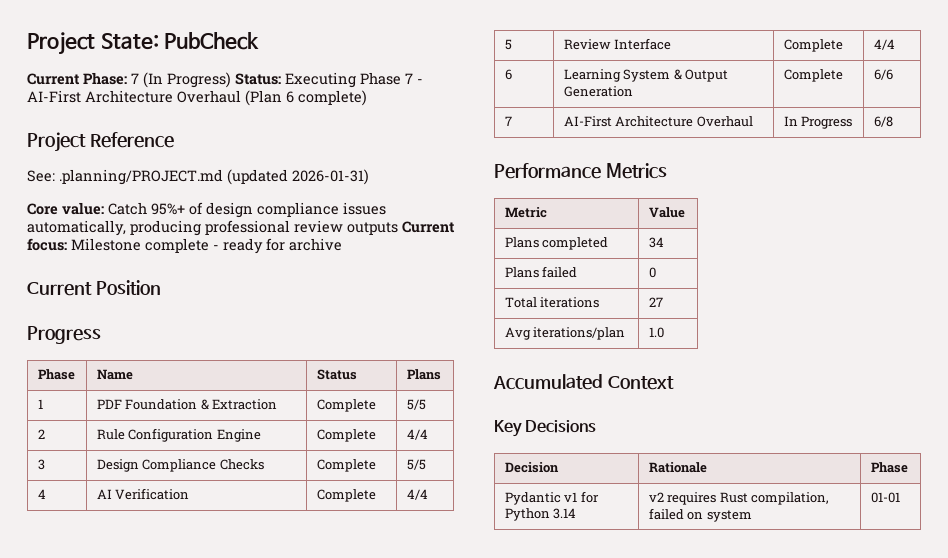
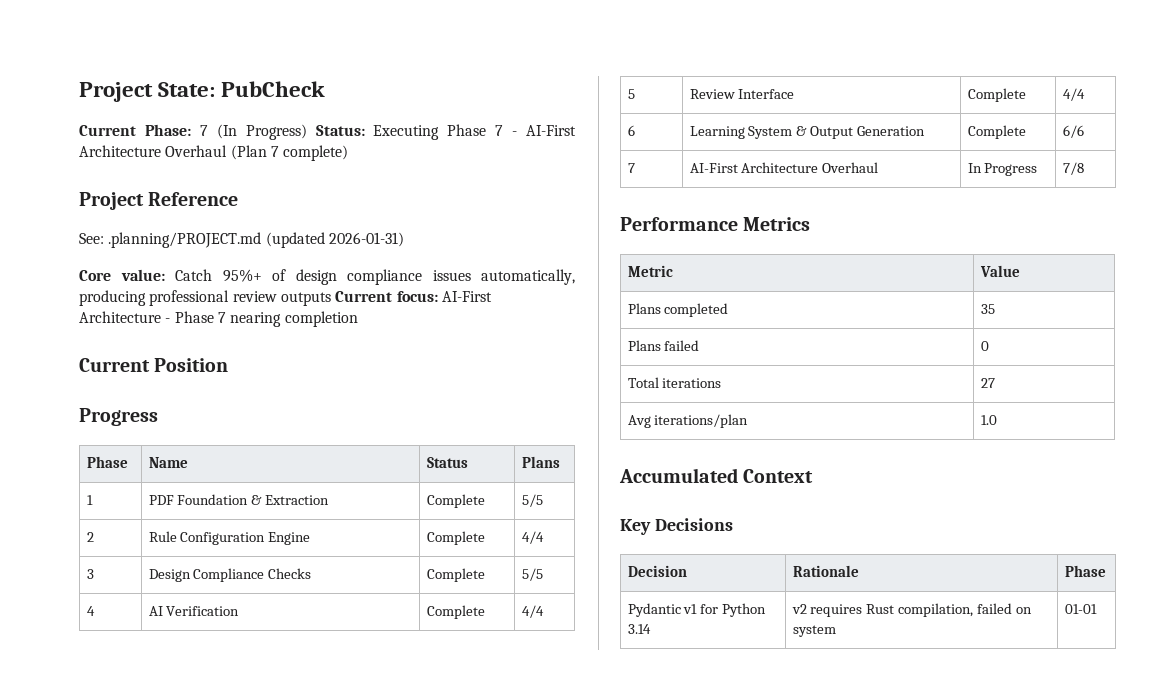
- Current Phase: 7 (In Progress) Status: Executing Phase 7 - AI-First Architecture Overhaul (Plan 6 complete)
+ Current Phase: 7 (In Progress) Status: Executing Phase 7 - AI-First Architecture Overhaul (Plan 7 complete)
- Core value: Catch 95%+ of design compliance issues automatically, producing professional review outputs Current focus: Milestone complete - ready for archive
+ Core value: Catch 95%+ of design compliance issues automatically, producing professional review outputs Current focus: AI-First Architecture - Phase 7 nearing completion
- 7 | AI-First Architecture Overhaul | In Progress | 6/8
+ 7 | AI-First Architecture Overhaul | In Progress | 7/8
- Plans completed | 34
+ Plans completed | 35

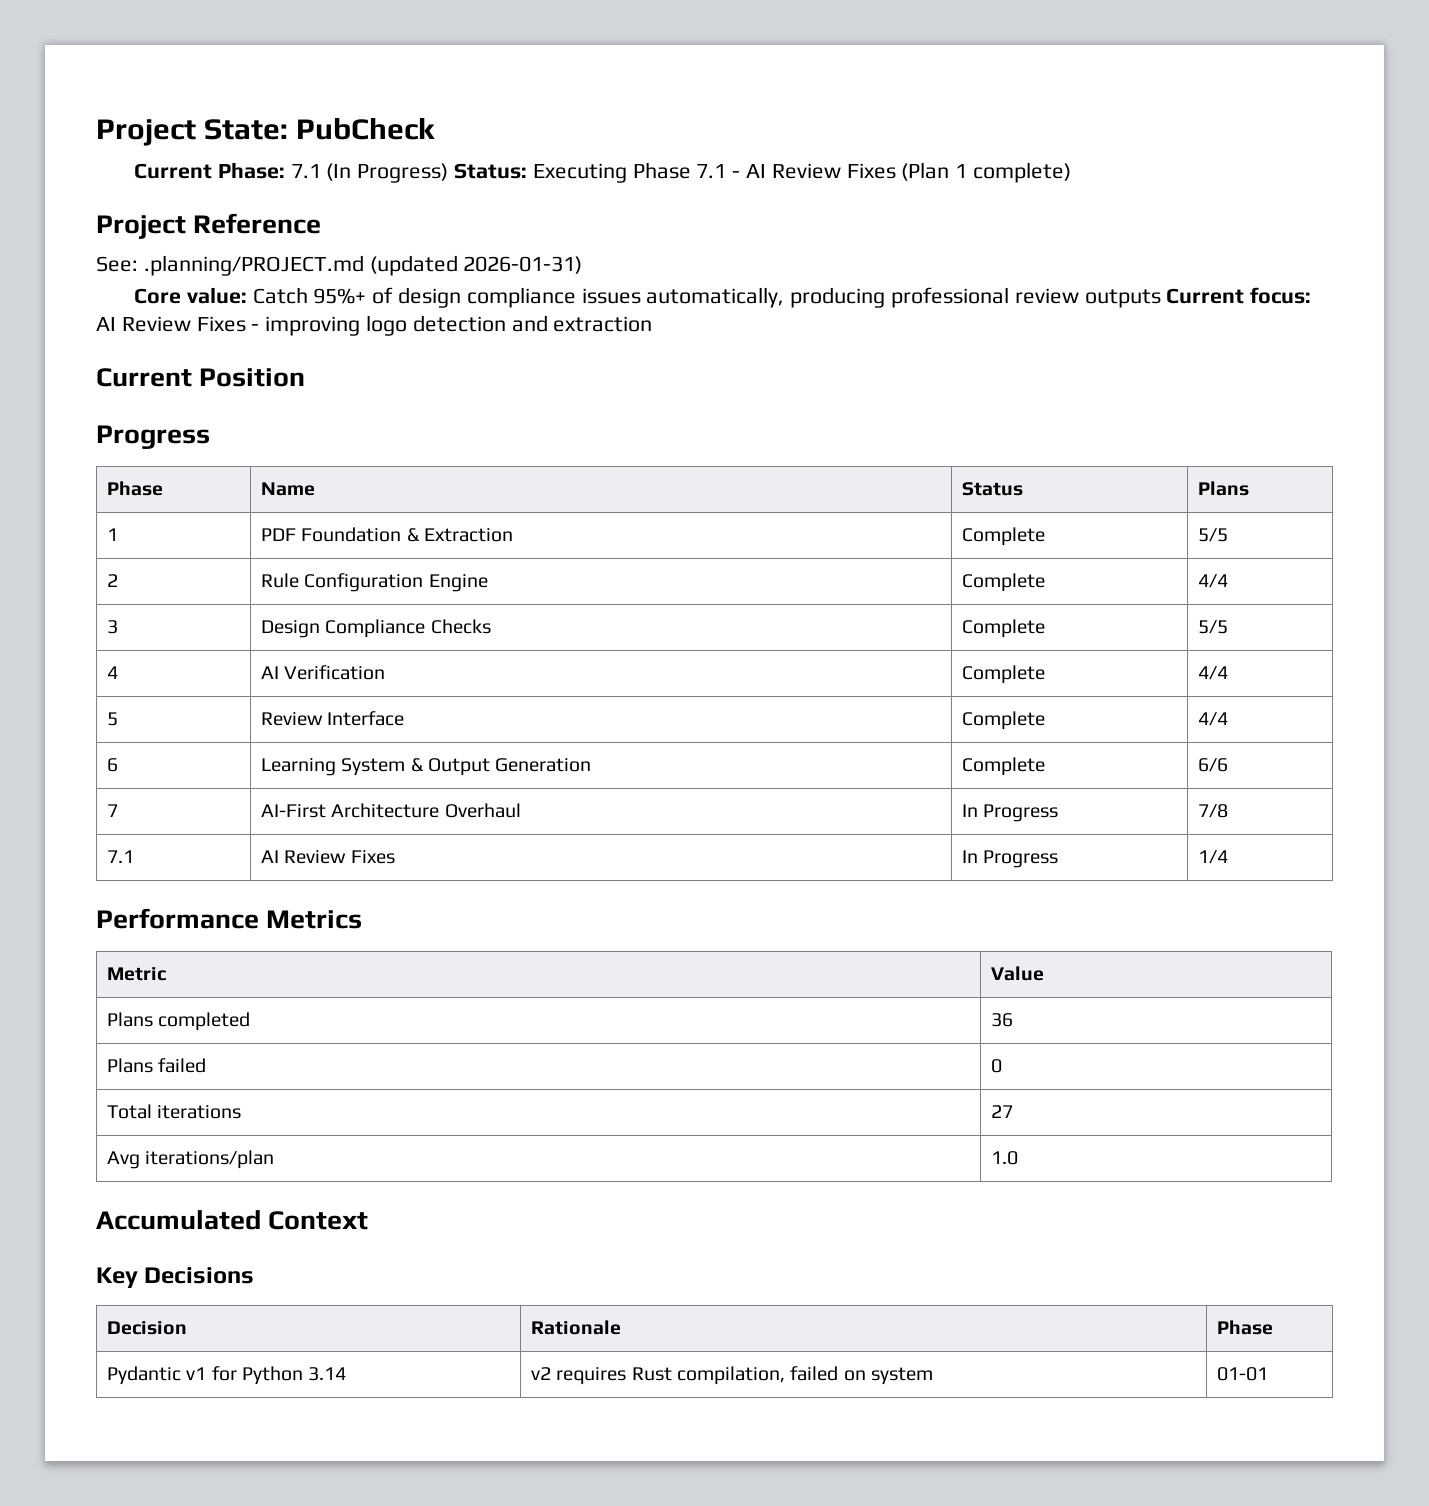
- Current Phase: 7 (In Progress) Status: Executing Phase 7 - AI-First Architecture Overhaul (Plan 7 complete)
+ Current Phase: 7.1 (In Progress) Status: Executing Phase 7.1 - AI Review Fixes (Plan 1 complete)
- Core value: Catch 95%+ of design compliance issues automatically, producing professional review outputs Current focus: AI-First Architecture - Phase 7 nearing completion
+ Core value: Catch 95%+ of design compliance issues automatically, producing professional review outputs Current focus: AI Review Fixes - improving logo detection and extraction
+ 7.1 | AI Review Fixes | In Progress | 1/4
- Plans completed | 35
+ Plans completed | 36

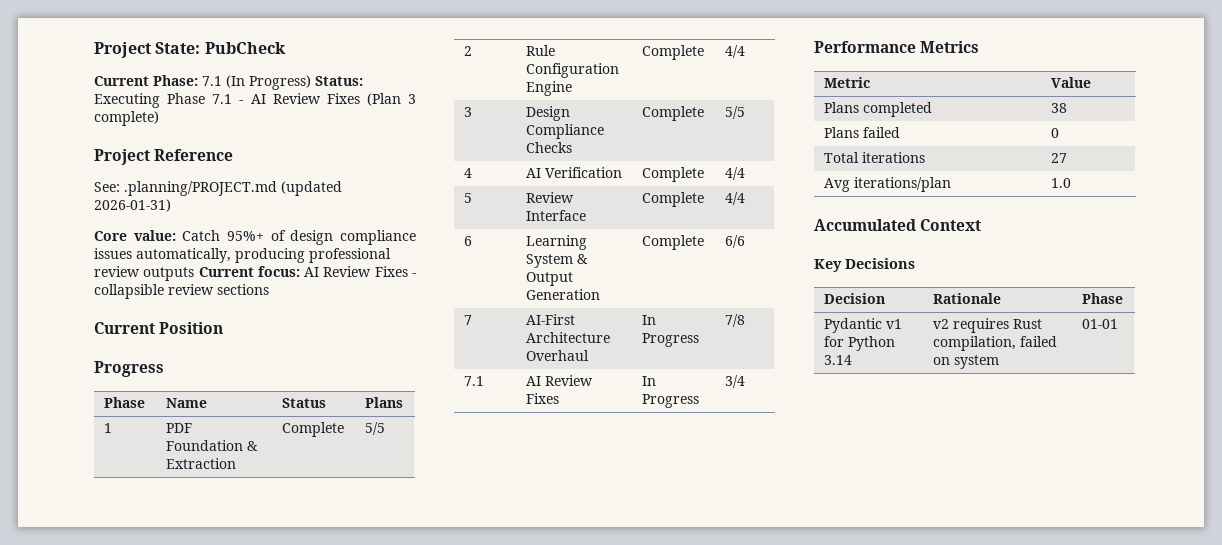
- Current Phase: 7.1 (In Progress) Status: Executing Phase 7.1 - AI Review Fixes (Plan 1 complete)
+ Current Phase: 7.1 (In Progress) Status: Executing Phase 7.1 - AI Review Fixes (Plan 3 complete)
- Core value: Catch 95%+ of design compliance issues automatically, producing professional review outputs Current focus: AI Review Fixes - improving logo detection and extraction
+ Core value: Catch 95%+ of design compliance issues automatically, producing professional review outputs Current focus: AI Review Fixes - collapsible review sections
- 7.1 | AI Review Fixes | In Progress | 1/4
+ 7.1 | AI Review Fixes | In Progress | 3/4
- Plans completed | 36
+ Plans completed | 38

